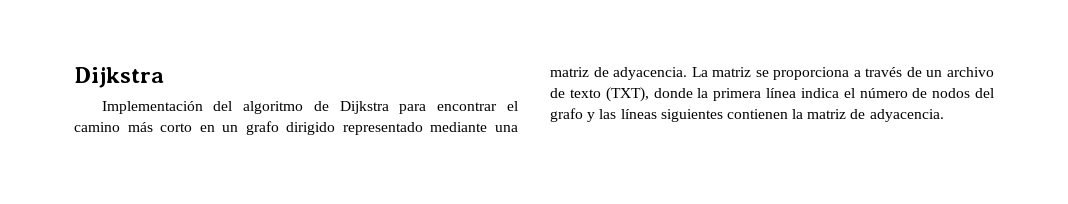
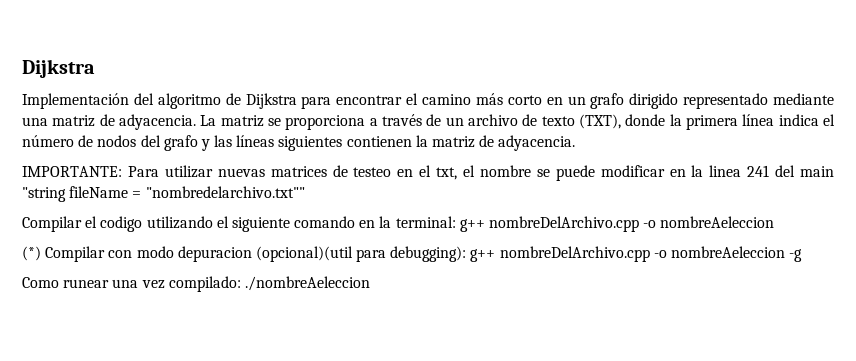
+ IMPORTANTE: Para utilizar nuevas matrices de testeo en el txt, el nombre se puede modificar en la linea 241 del main "string fileName = "nombredelarchivo.txt""
+ Compilar el codigo utilizando el siguiente comando en la terminal: g++ nombreDelArchivo.cpp -o nombreAeleccion
+ (*) Compilar con modo depuracion (opcional)(util para debugging): g++ nombreDelArchivo.cpp -o nombreAeleccion -g
+ Como runear una vez compilado: ./nombreAeleccion

